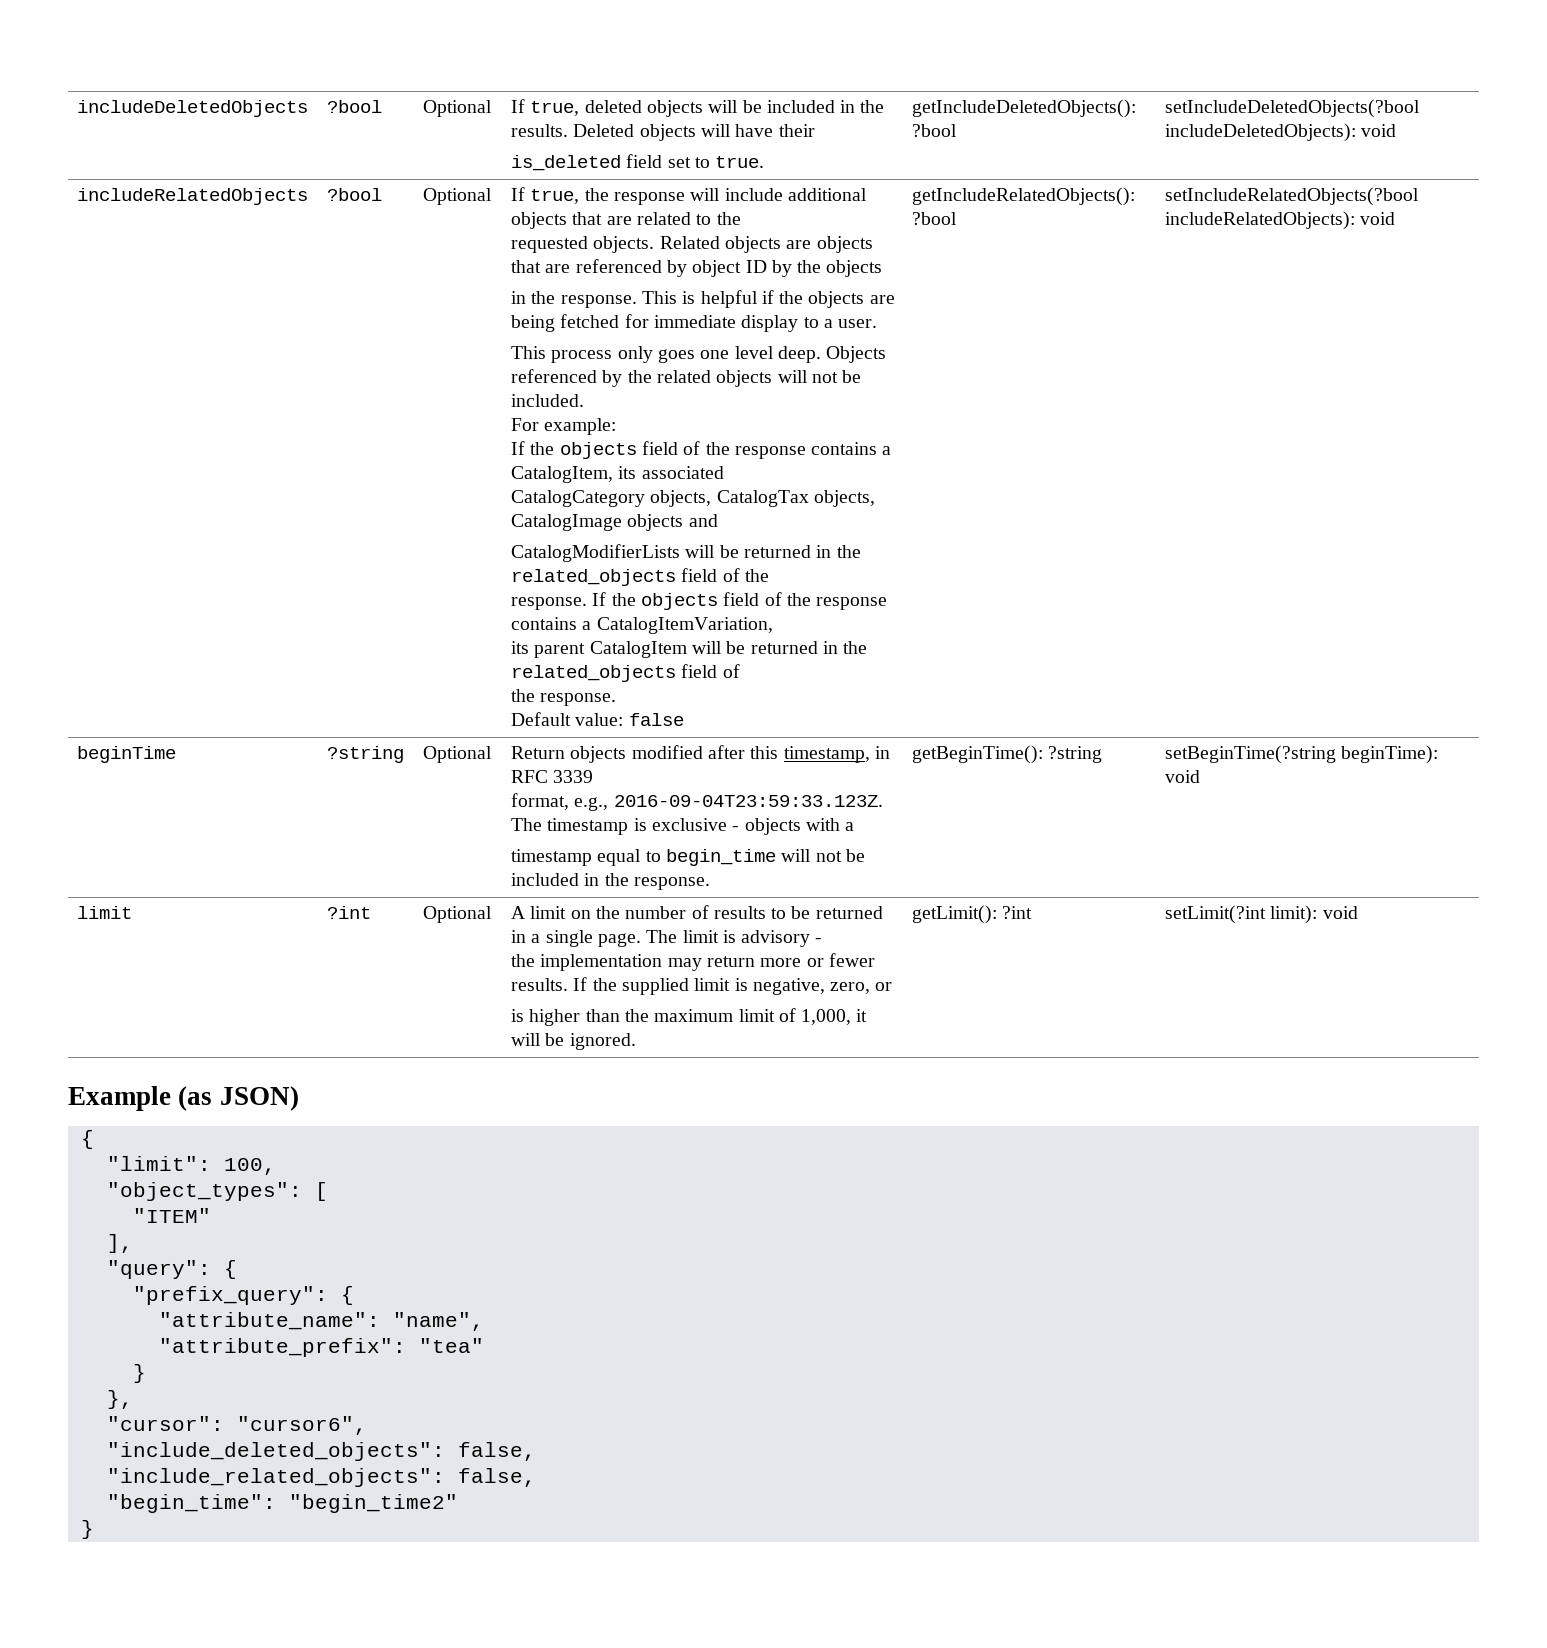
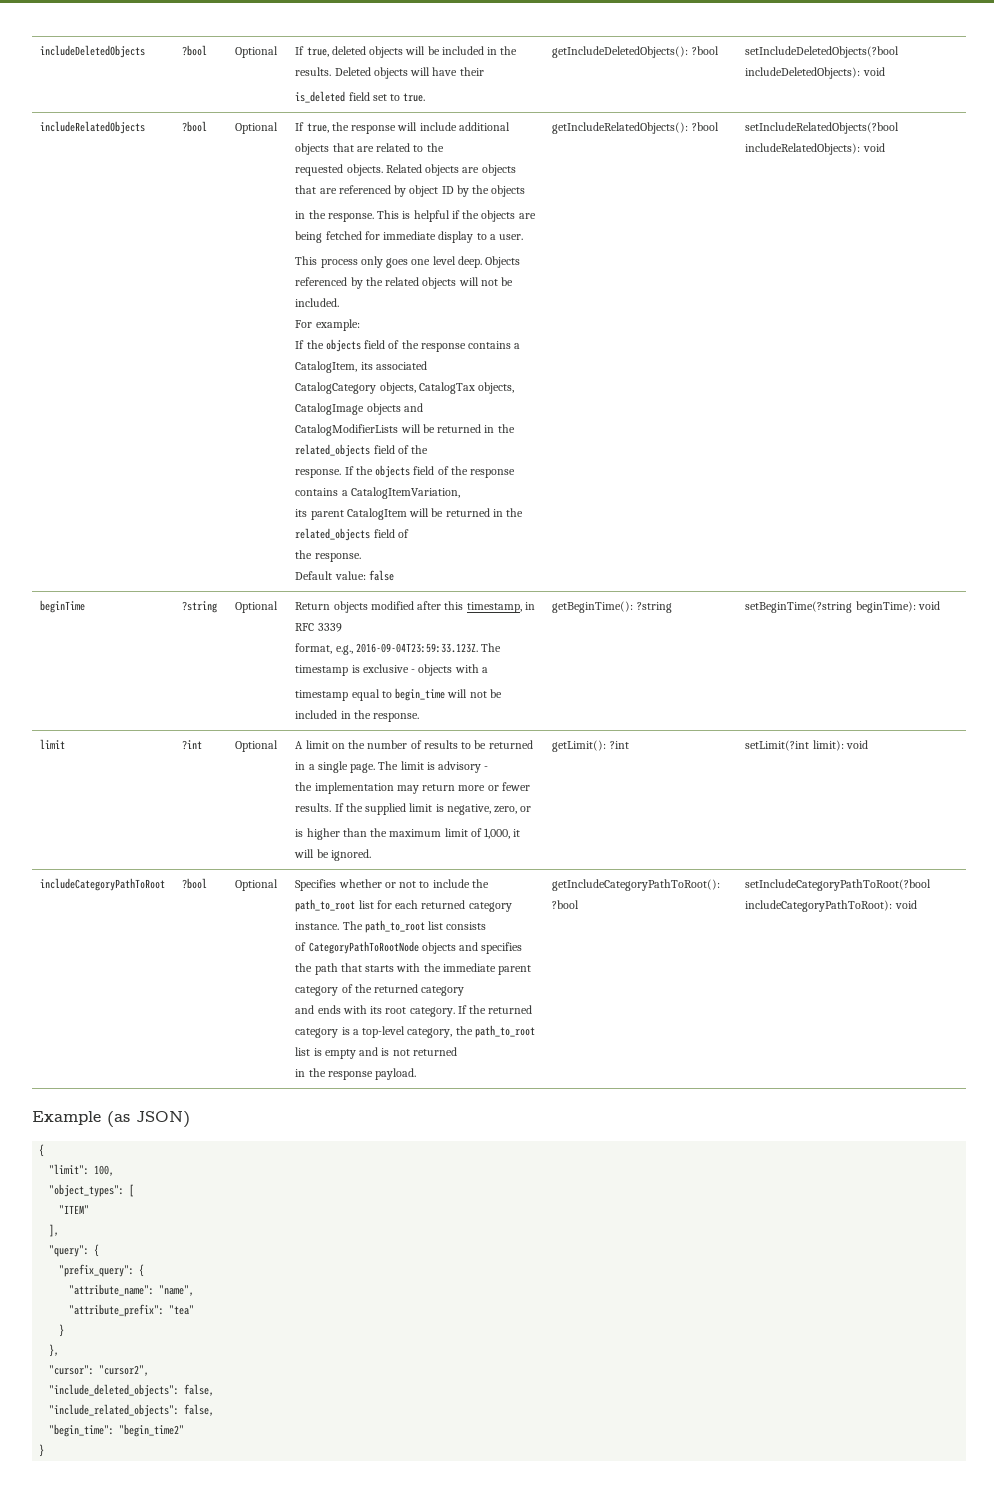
+ includeCategoryPathToRoot | ?bool | Optional | Specifies whether or not to include the path_to_root list for each returned category instance. The path_to_root list consists
+ of CategoryPathToRootNode objects and specifies the path that starts with the immediate parent category of the returned category
+ and ends with its root category. If the returned category is a top-level category, the path_to_root list is empty and is not returned
+ in the response payload. | getIncludeCategoryPathToRoot(): ?bool | setIncludeCategoryPathToRoot(?bool includeCategoryPathToRoot): void
- "cursor": "cursor6",
+ "cursor": "cursor2",

